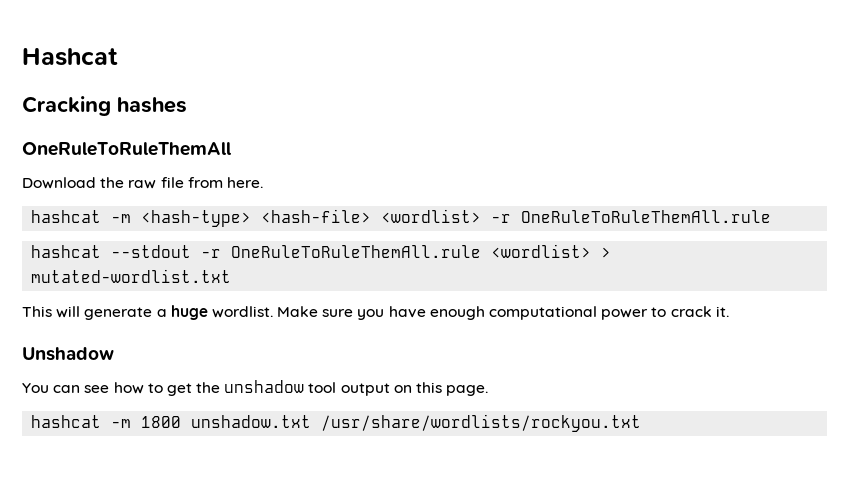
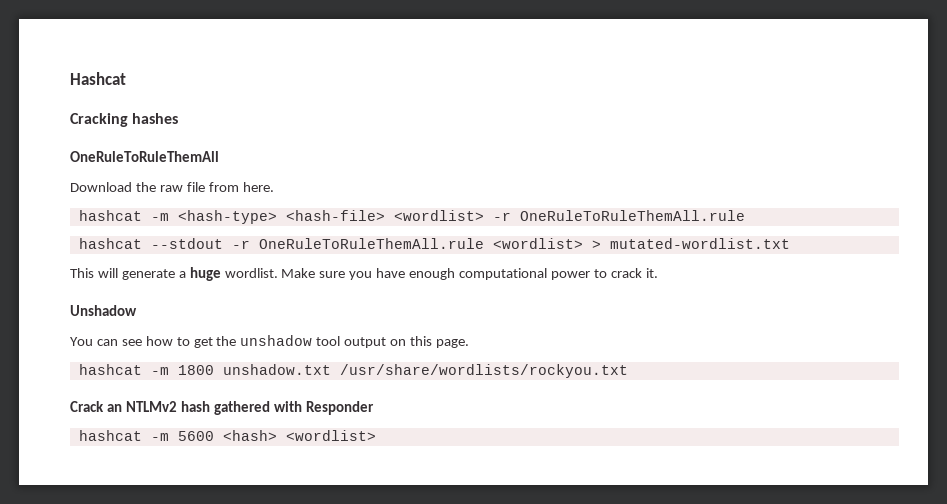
+ Crack an NTLMv2 hash gathered with Responder
+ hashcat -m 5600 <hash> <wordlist>

